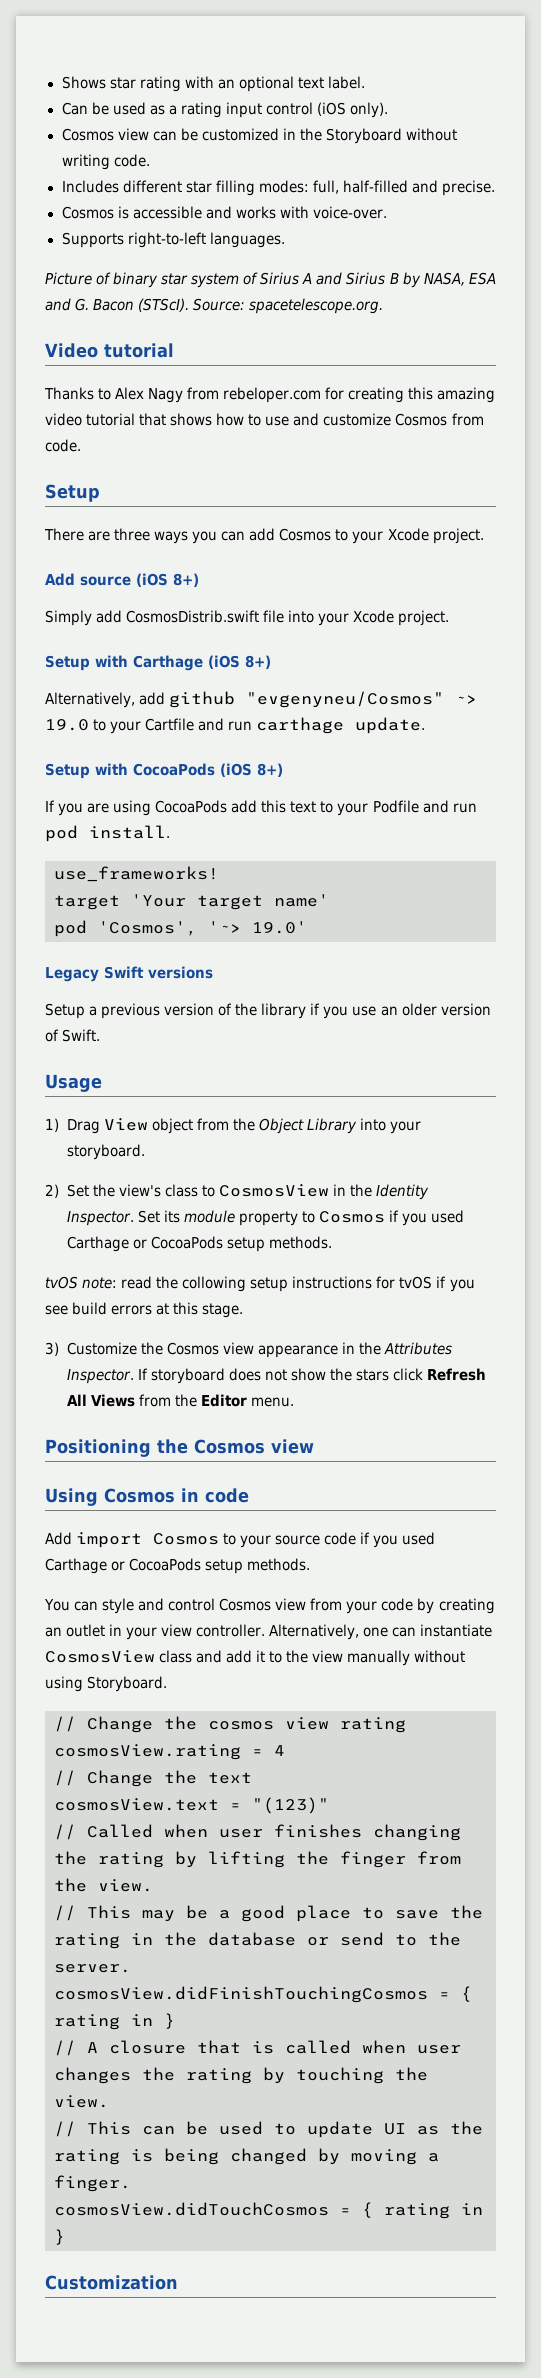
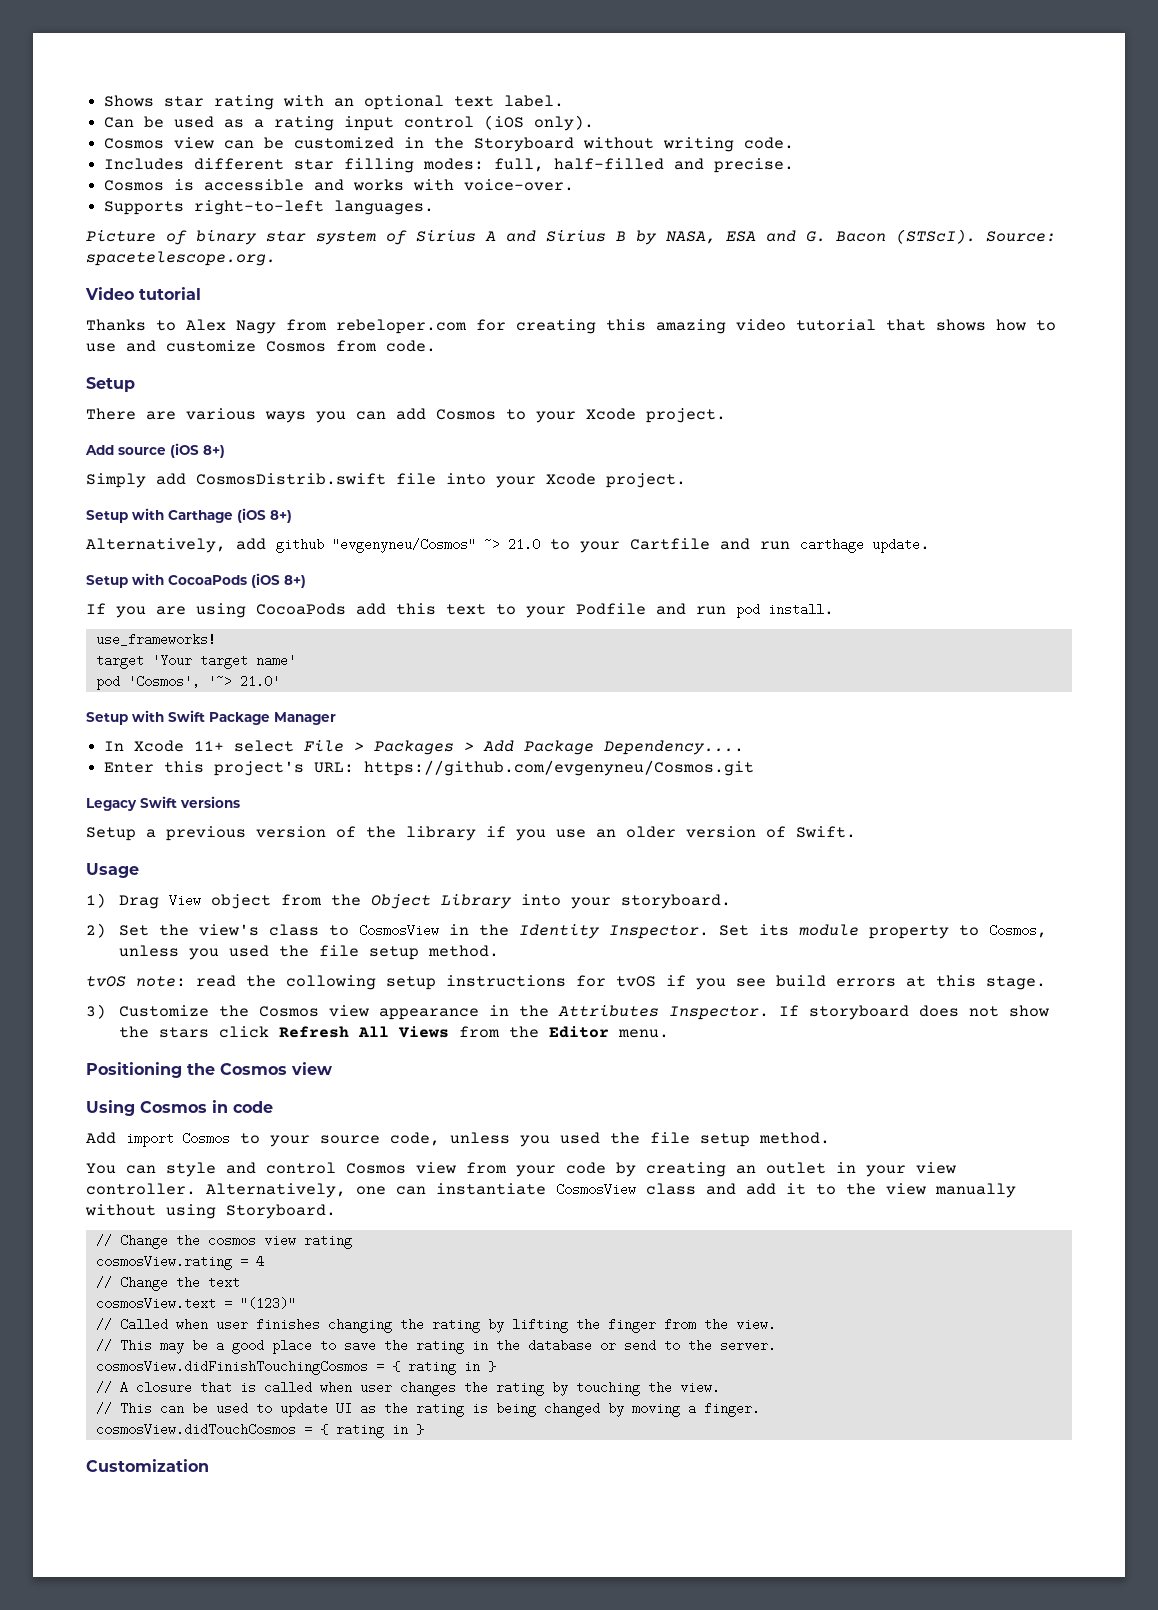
- There are three ways you can add Cosmos to your Xcode project.
+ There are various ways you can add Cosmos to your Xcode project.
- Alternatively, add github "evgenyneu/Cosmos" ~> 19.0 to your Cartfile and run carthage update.
+ Alternatively, add github "evgenyneu/Cosmos" ~> 21.0 to your Cartfile and run carthage update.
- pod 'Cosmos', '~> 19.0'
+ pod 'Cosmos', '~> 21.0'
+ Setup with Swift Package Manager
+ In Xcode 11+ select File > Packages > Add Package Dependency....
+ Enter this project's URL: https://github.com/evgenyneu/Cosmos.git
- Set its module property to Cosmos if you used Carthage or CocoaPods setup methods.
+ Set its module property to Cosmos, unless you used the file setup method.
- Add import Cosmos to your source code if you used Carthage or CocoaPods setup methods.
+ Add import Cosmos to your source code, unless you used the file setup method.

